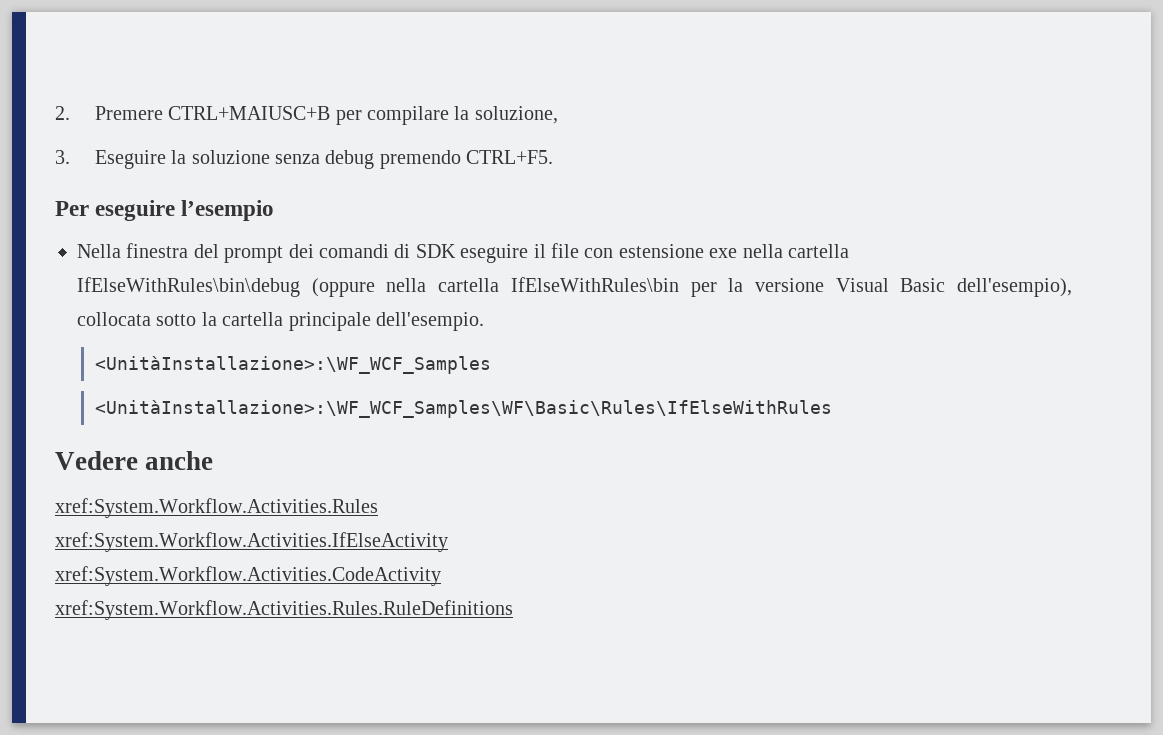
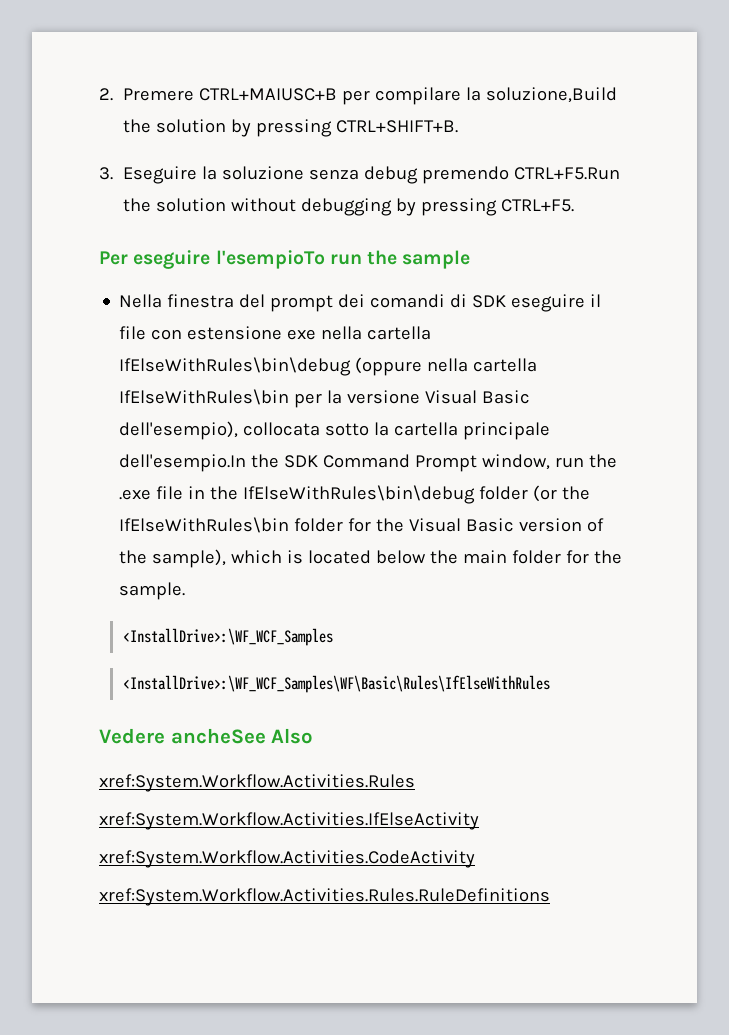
- 2. Premere CTRL+MAIUSC+B per compilare la soluzione,
+ 2. Premere CTRL+MAIUSC+B per compilare la soluzione,Build the solution by pressing CTRL+SHIFT+B.
- 3. Eseguire la soluzione senza debug premendo CTRL+F5.
+ 3. Eseguire la soluzione senza debug premendo CTRL+F5.Run the solution without debugging by pressing CTRL+F5.
- Per eseguire l’esempio
+ Per eseguire l'esempioTo run the sample
- Nella finestra del prompt dei comandi di SDK eseguire il file con estensione exe nella cartella IfElseWithRules\bin\debug (oppure nella cartella IfElseWithRules\bin per la versione Visual Basic dell'esempio), collocata sotto la cartella principale dell'esempio.
- <UnitàInstallazione>:\WF_WCF_Samples
- <UnitàInstallazione>:\WF_WCF_Samples\WF\Basic\Rules\IfElseWithRules
+ Nella finestra del prompt dei comandi di SDK eseguire il file con estensione exe nella cartella IfElseWithRules\bin\debug (oppure nella cartella IfElseWithRules\bin per la versione Visual Basic dell'esempio), collocata sotto la cartella principale dell'esempio.In the SDK Command Prompt window, run the .exe file in the IfElseWithRules\bin\debug folder (or the IfElseWithRules\bin folder for the Visual Basic version of the sample), which is located below the main folder for the sample.
+ <InstallDrive>:\WF_WCF_Samples
+ <InstallDrive>:\WF_WCF_Samples\WF\Basic\Rules\IfElseWithRules
- Vedere anche
+ Vedere ancheSee Also

